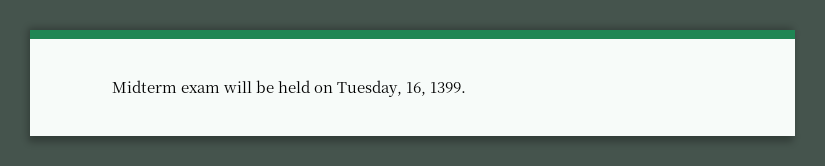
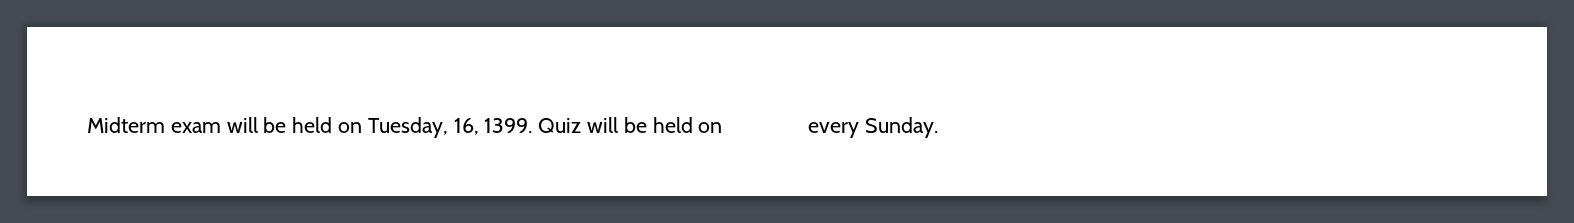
+ Quiz will be held on every Sunday.

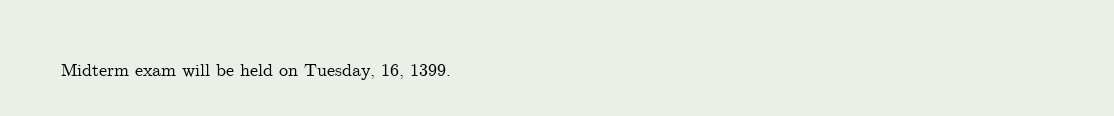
- Quiz will be held on every Sunday.

